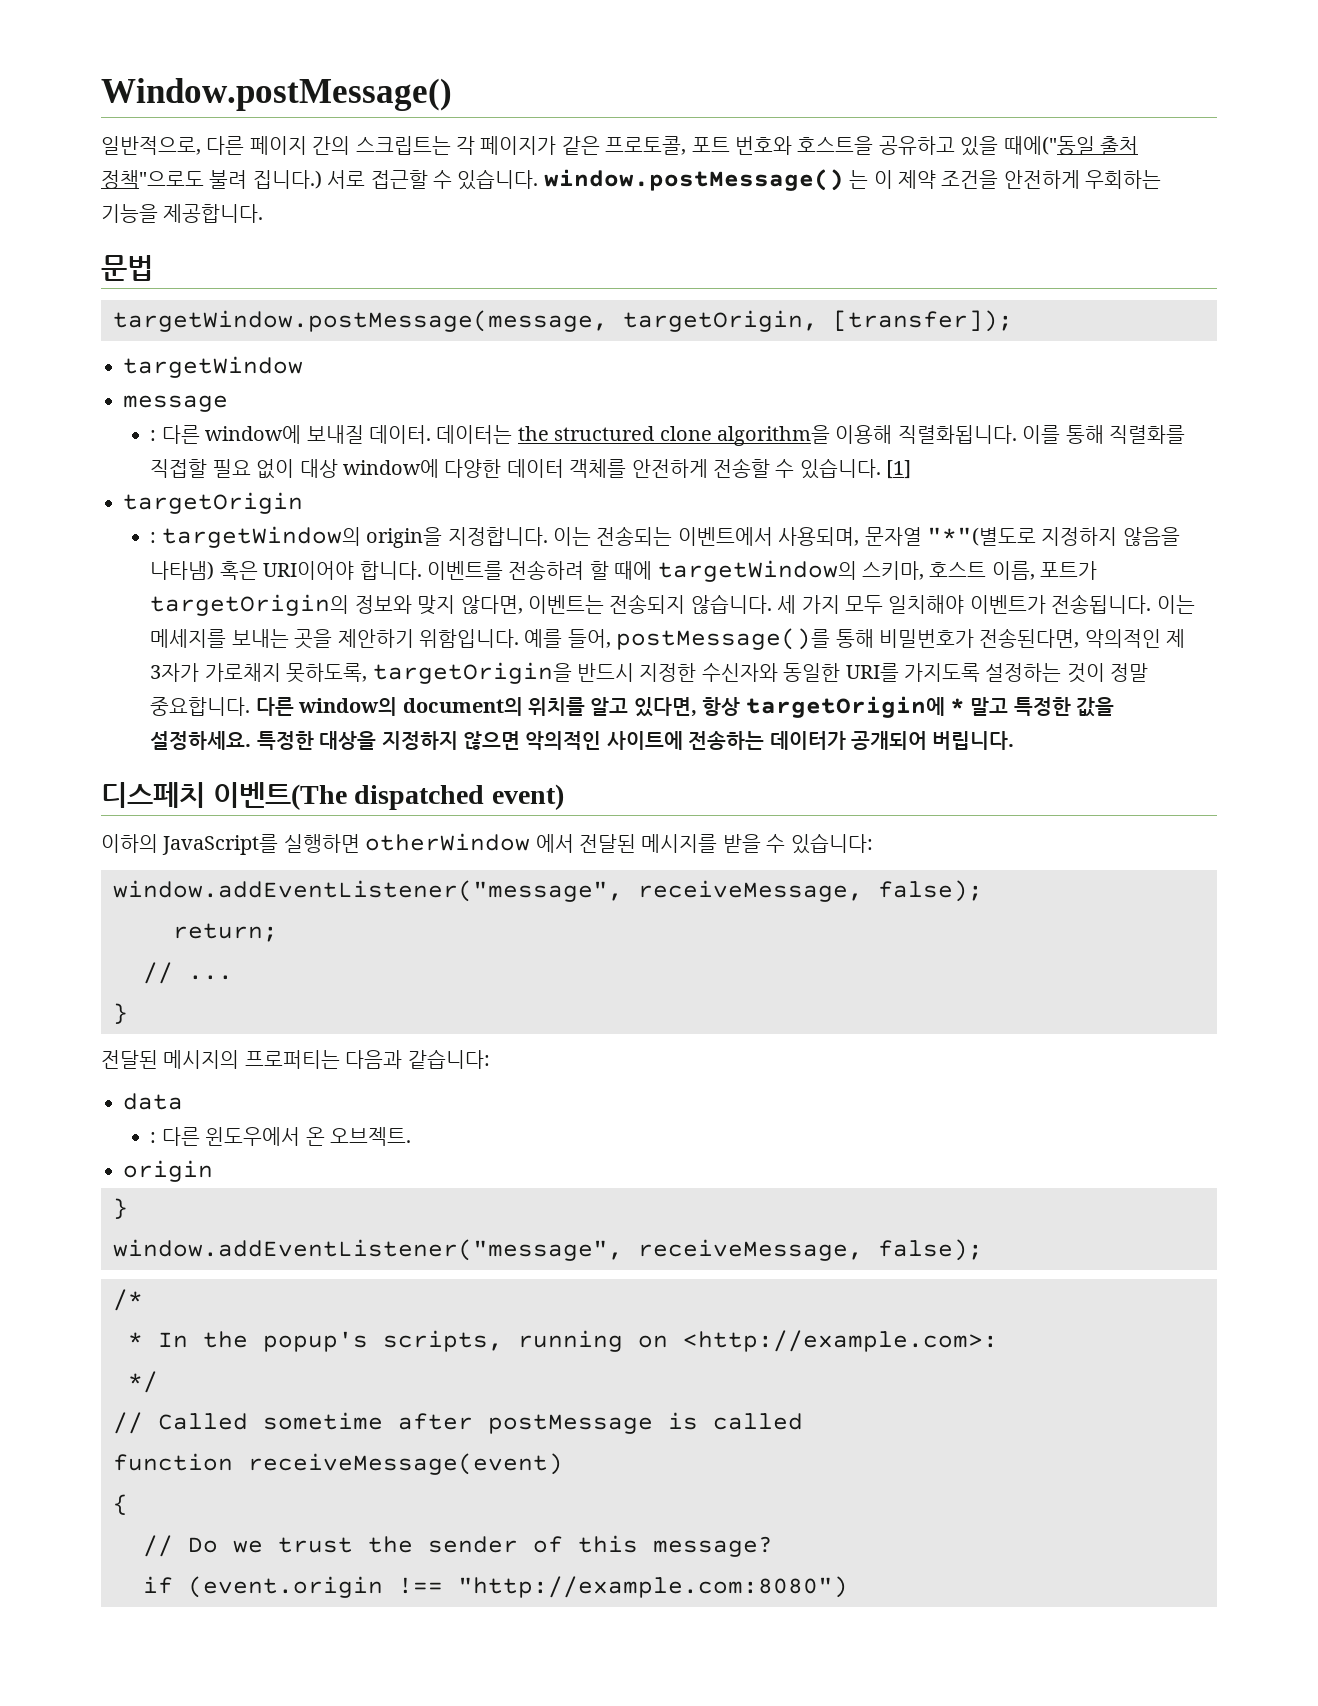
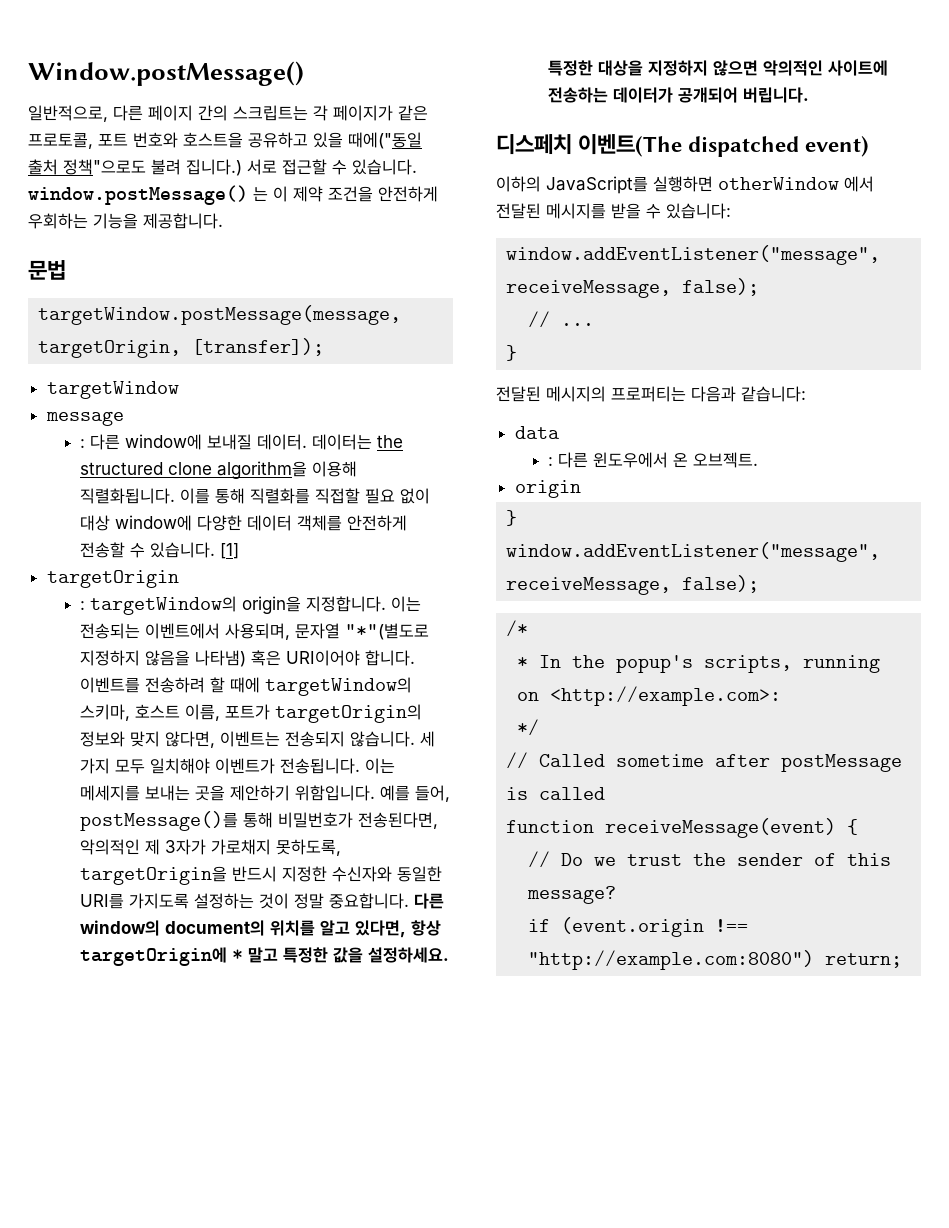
- return;
- function receiveMessage(event)
- {
+ function receiveMessage(event) {
- if (event.origin !== "http://example.com:8080")
+ if (event.origin !== "http://example.com:8080") return;

